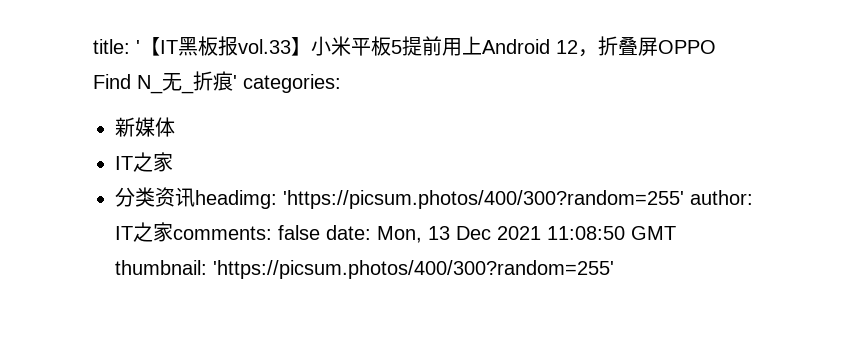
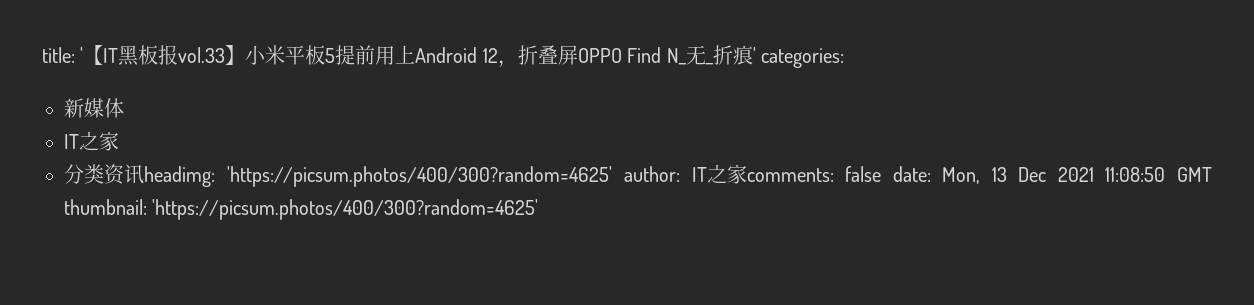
- 分类资讯headimg: 'https://picsum.photos/400/300?random=255' author: IT之家comments: false date: Mon, 13 Dec 2021 11:08:50 GMT thumbnail: 'https://picsum.photos/400/300?random=255'
+ 分类资讯headimg: 'https://picsum.photos/400/300?random=4625' author: IT之家comments: false date: Mon, 13 Dec 2021 11:08:50 GMT thumbnail: 'https://picsum.photos/400/300?random=4625'

